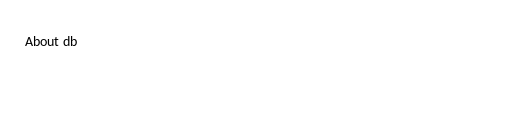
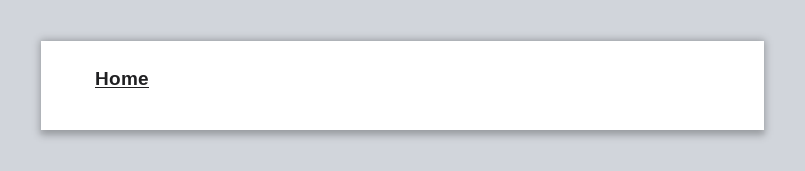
- About db
+ Home

